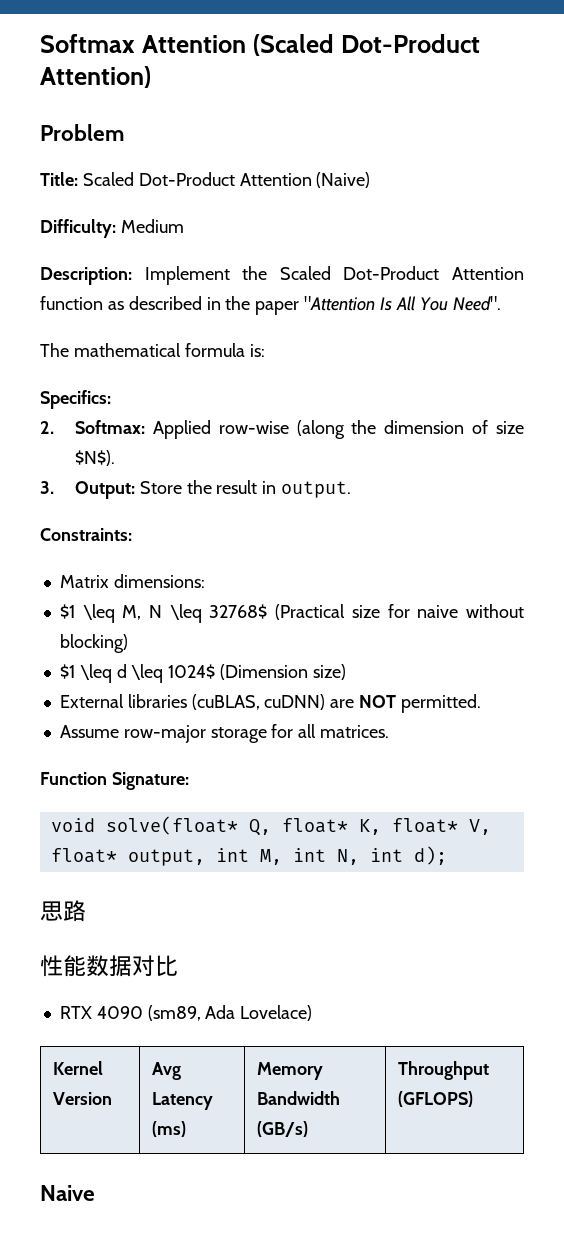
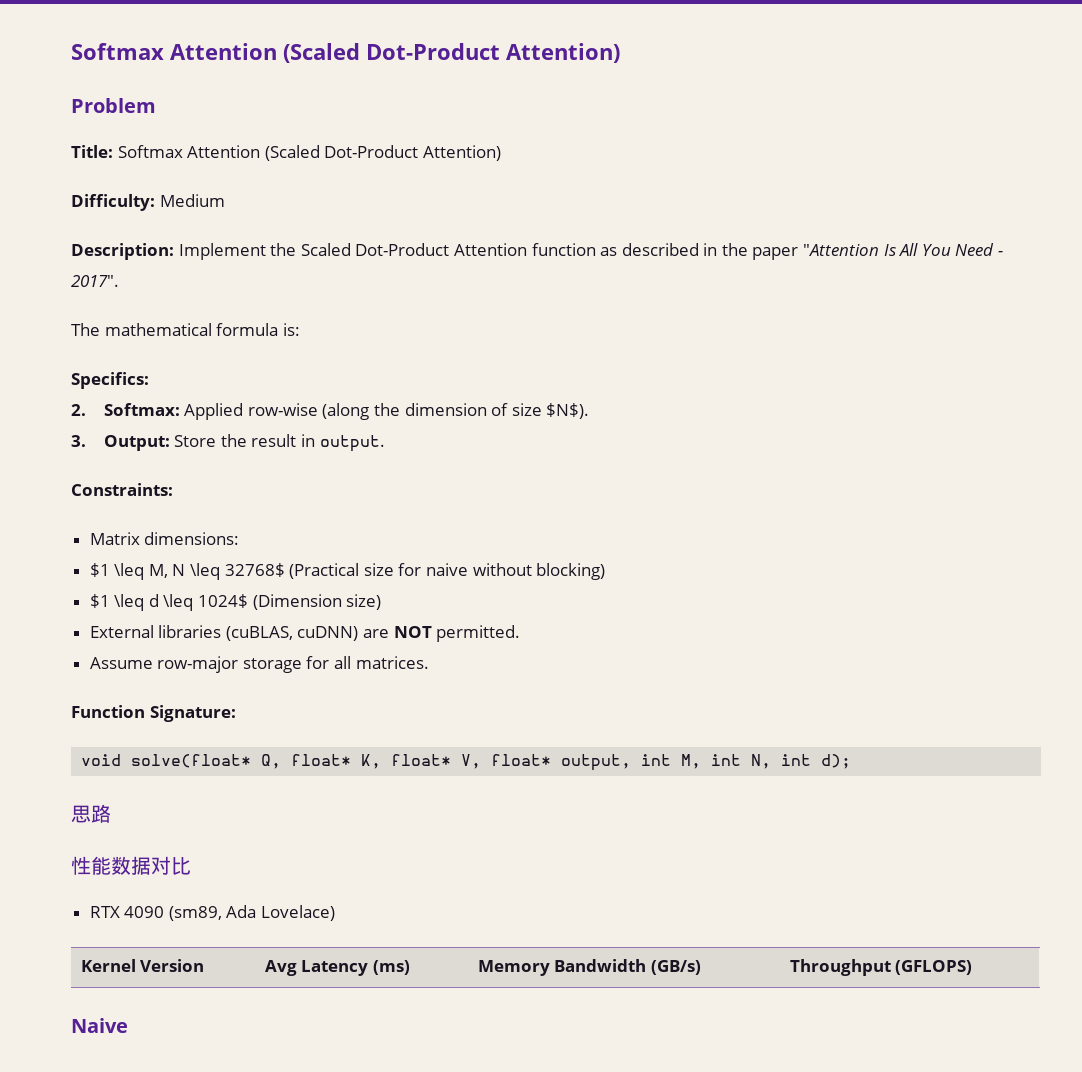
- Title: Scaled Dot-Product Attention (Naive)
+ Title: Softmax Attention (Scaled Dot-Product Attention)
- Description: Implement the Scaled Dot-Product Attention function as described in the paper "Attention Is All You Need".
+ Description: Implement the Scaled Dot-Product Attention function as described in the paper "Attention Is All You Need - 2017".

